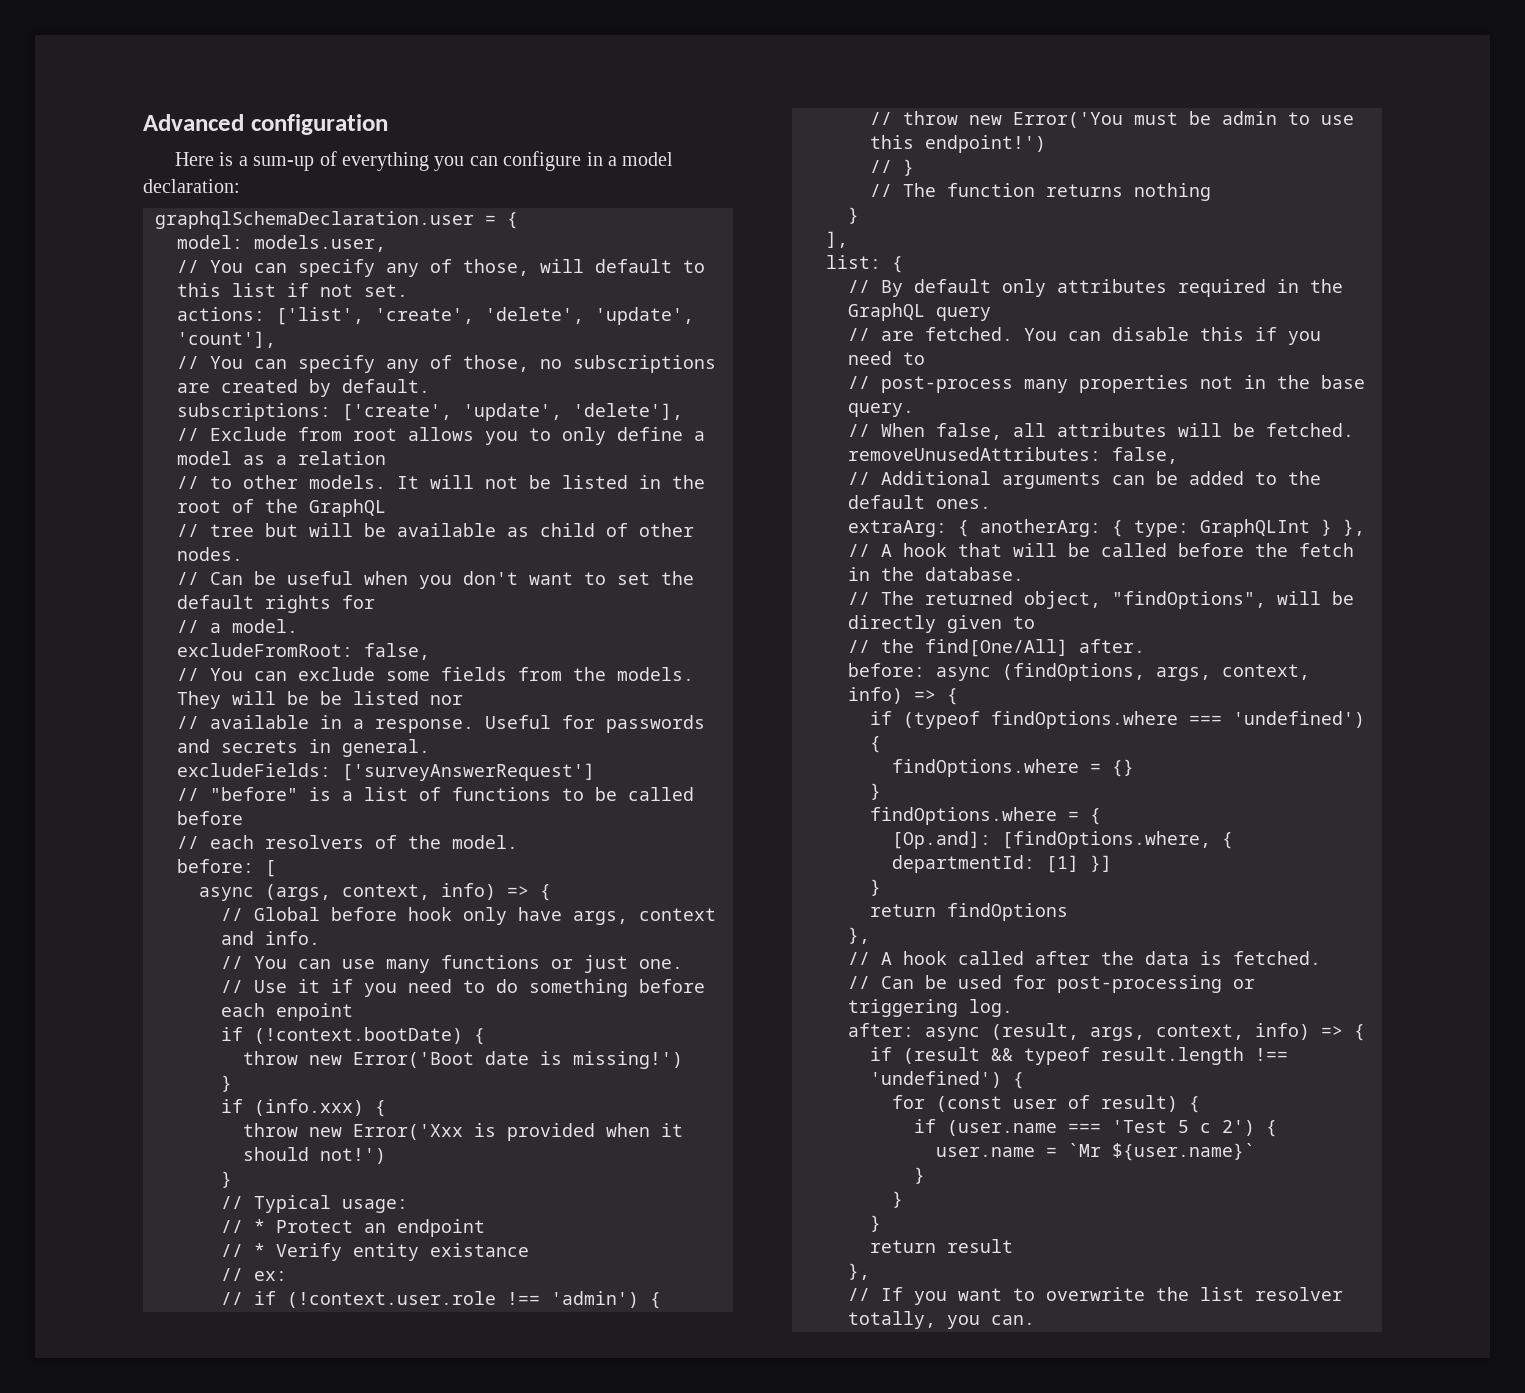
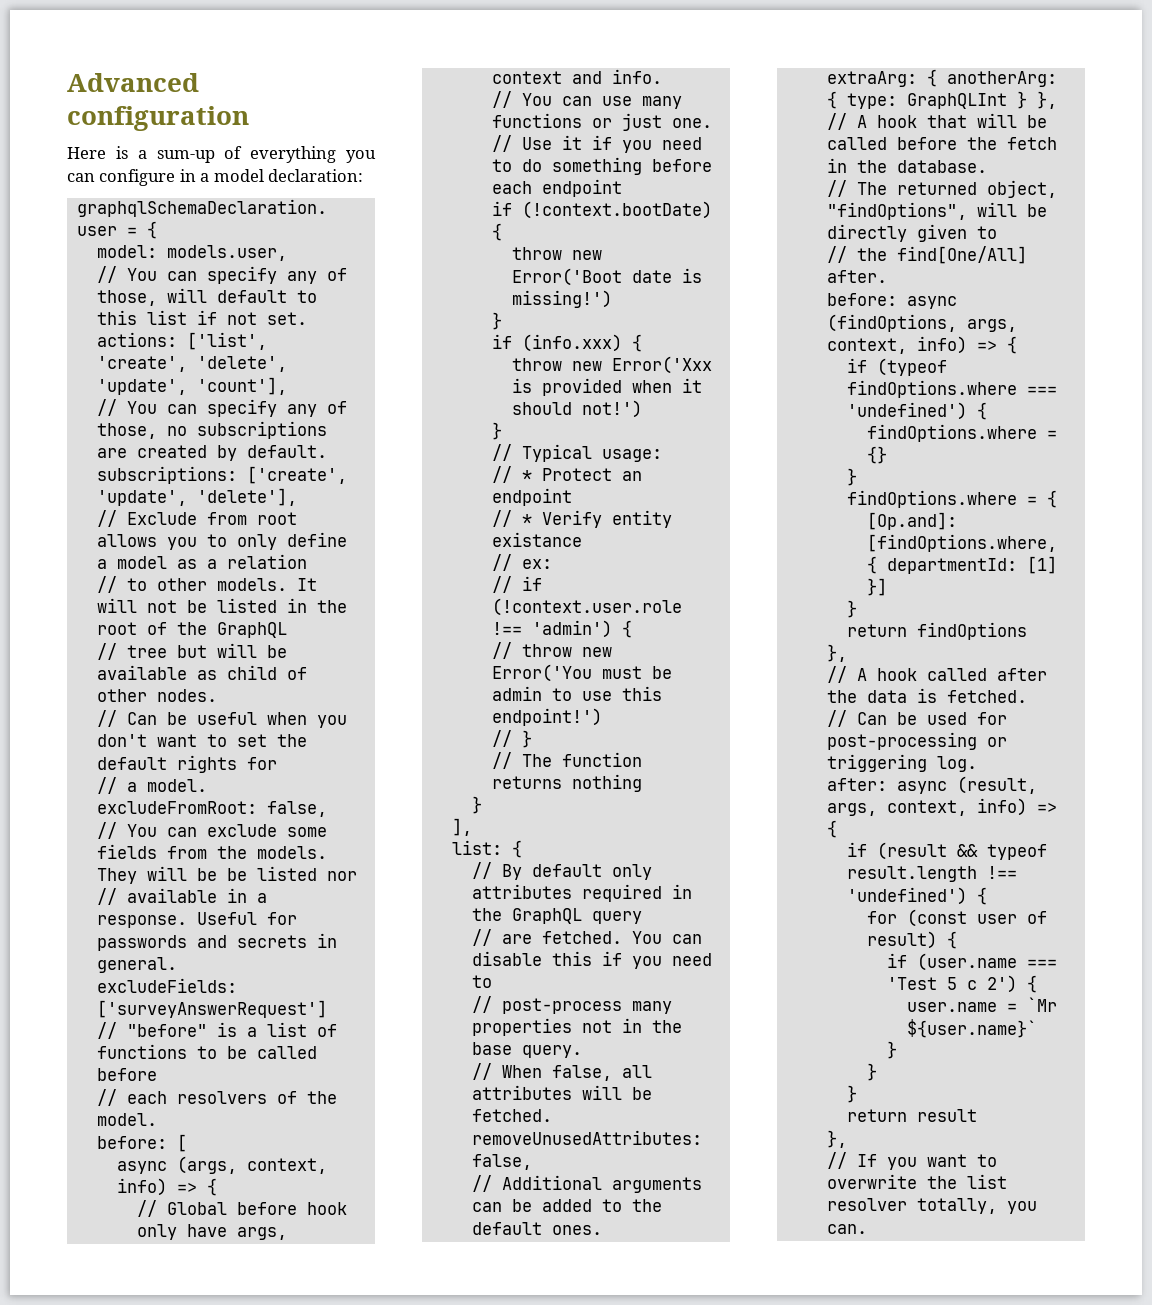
- // Use it if you need to do something before each enpoint
+ // Use it if you need to do something before each endpoint

